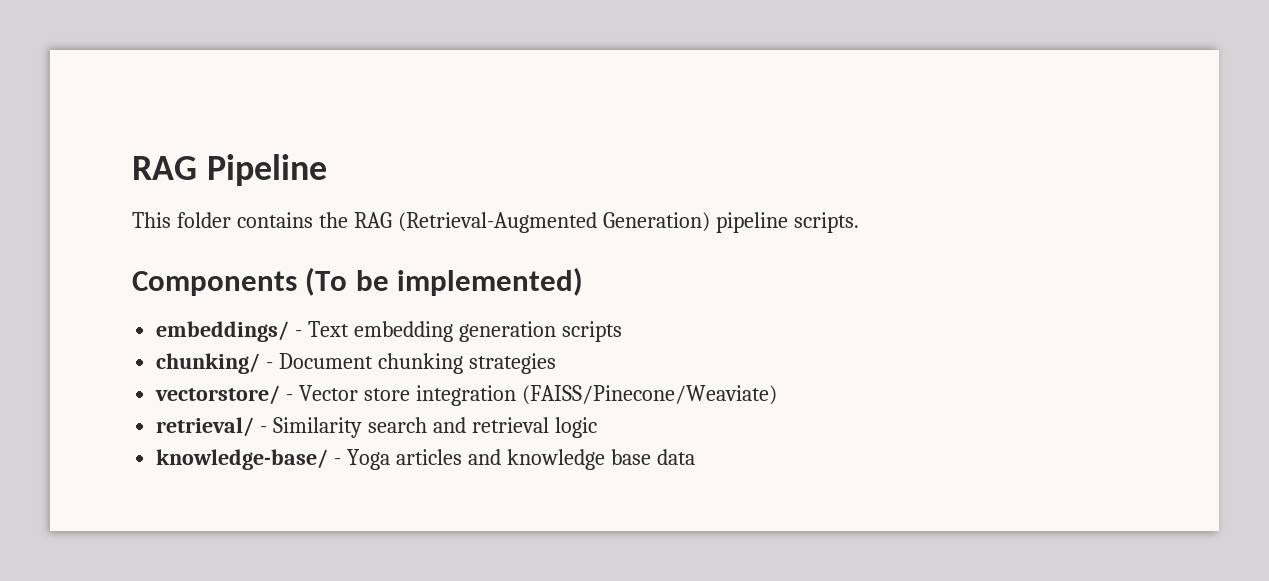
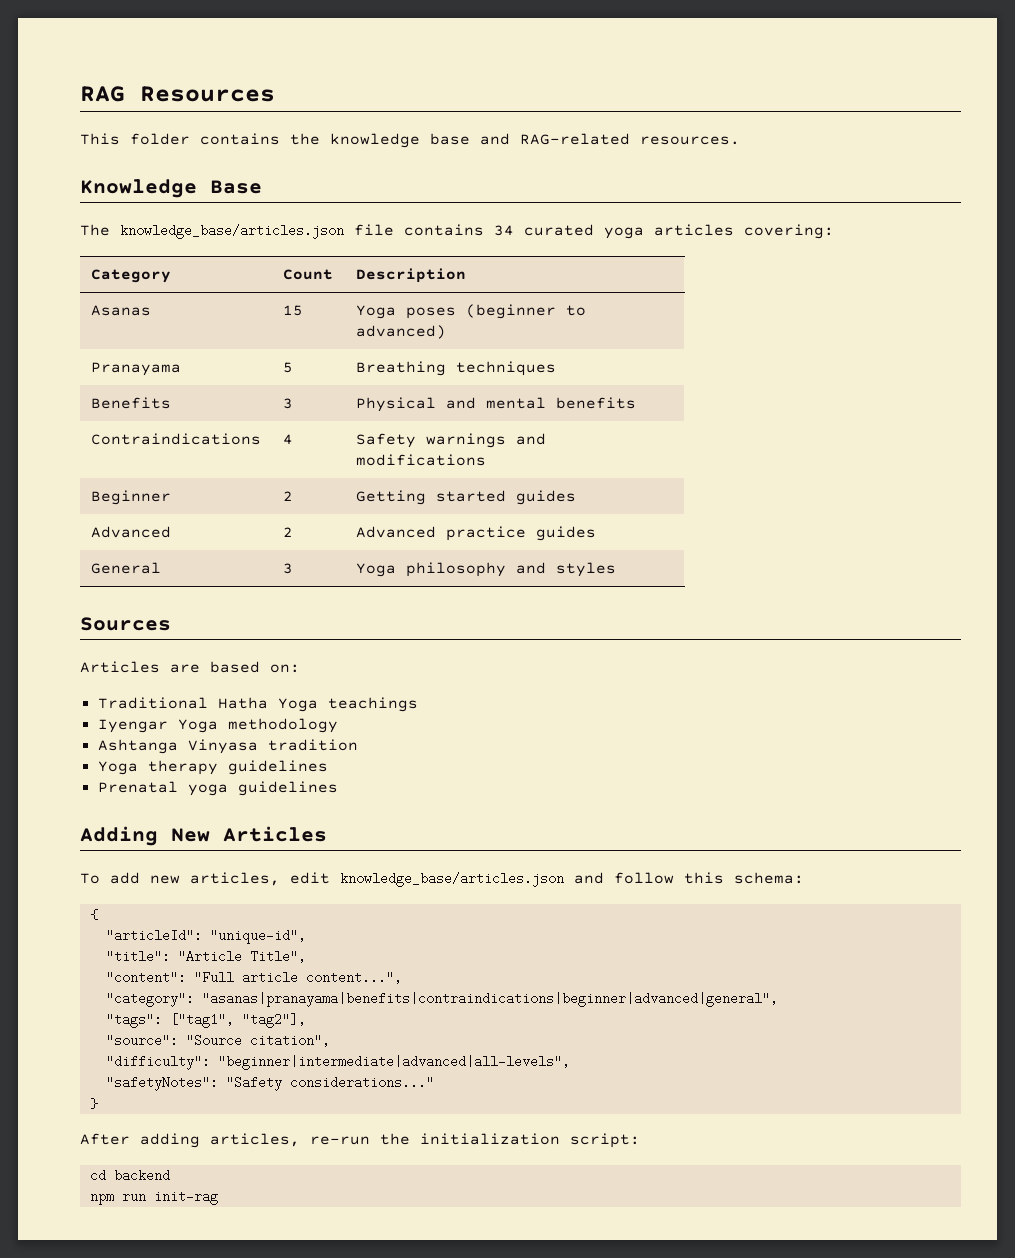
- RAG Pipeline
+ RAG Resources
- This folder contains the RAG (Retrieval-Augmented Generation) pipeline scripts.
- Components (To be implemented)
- embeddings/ - Text embedding generation scripts
- chunking/ - Document chunking strategies
- vectorstore/ - Vector store integration (FAISS/Pinecone/Weaviate)
- retrieval/ - Similarity search and retrieval logic
- knowledge-base/ - Yoga articles and knowledge base data
+ This folder contains the knowledge base and RAG-related resources.
+ Knowledge Base
+ The knowledge_base/articles.json file contains 34 curated yoga articles covering:
+ Category | Count | Description
+ Asanas | 15 | Yoga poses (beginner to advanced)
+ Pranayama | 5 | Breathing techniques
+ Benefits | 3 | Physical and mental benefits
+ Contraindications | 4 | Safety warnings and modifications
+ Beginner | 2 | Getting started guides
+ Advanced | 2 | Advanced practice guides
+ General | 3 | Yoga philosophy and styles
+ Sources
+ Articles are based on:
+ Traditional Hatha Yoga teachings
+ Iyengar Yoga methodology
+ Ashtanga Vinyasa tradition
+ Yoga therapy guidelines
+ Prenatal yoga guidelines
+ Adding New Articles
+ To add new articles, edit knowledge_base/articles.json and follow this schema:
+ {
+ "articleId": "unique-id",
+ "title": "Article Title",
+ "content": "Full article content...",
+ "category": "asanas|pranayama|benefits|contraindications|beginner|advanced|general",
+ "tags": ["tag1", "tag2"],
+ "source": "Source citation",
+ "difficulty": "beginner|intermediate|advanced|all-levels",
+ "safetyNotes": "Safety considerations..."
+ }
+ After adding articles, re-run the initialization script:
+ cd backend
+ npm run init-rag

